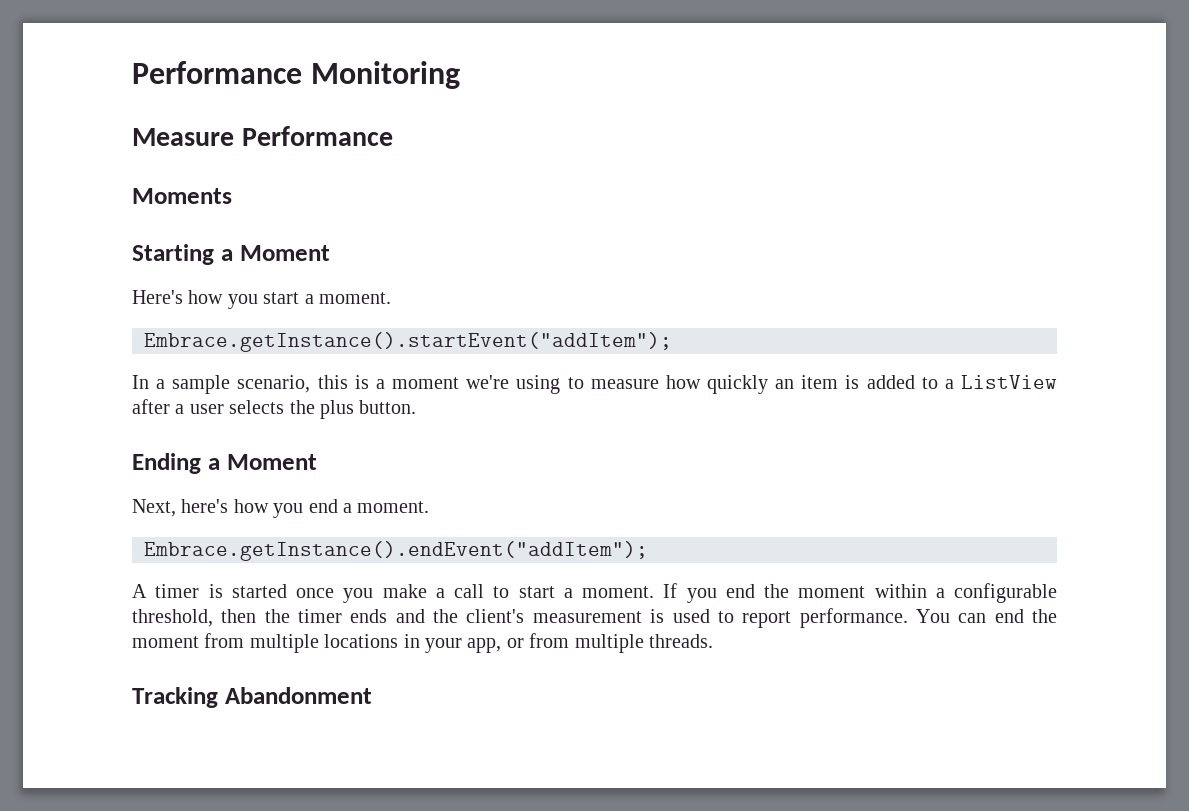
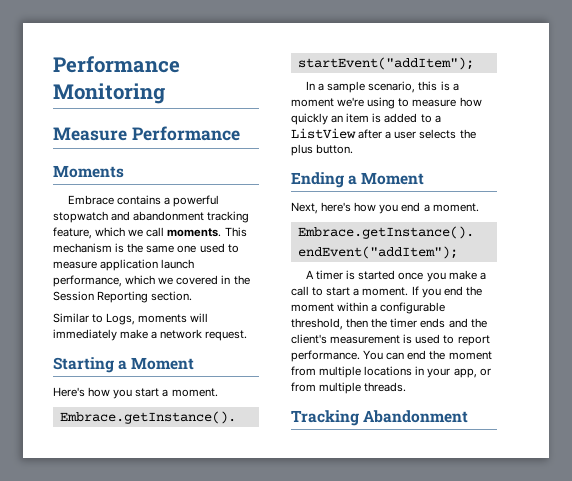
+ Embrace contains a powerful stopwatch and abandonment tracking feature, which we call moments. This mechanism is the same one used to measure application launch performance, which we covered in the Session Reporting section.
+ Similar to Logs, moments will immediately make a network request.

